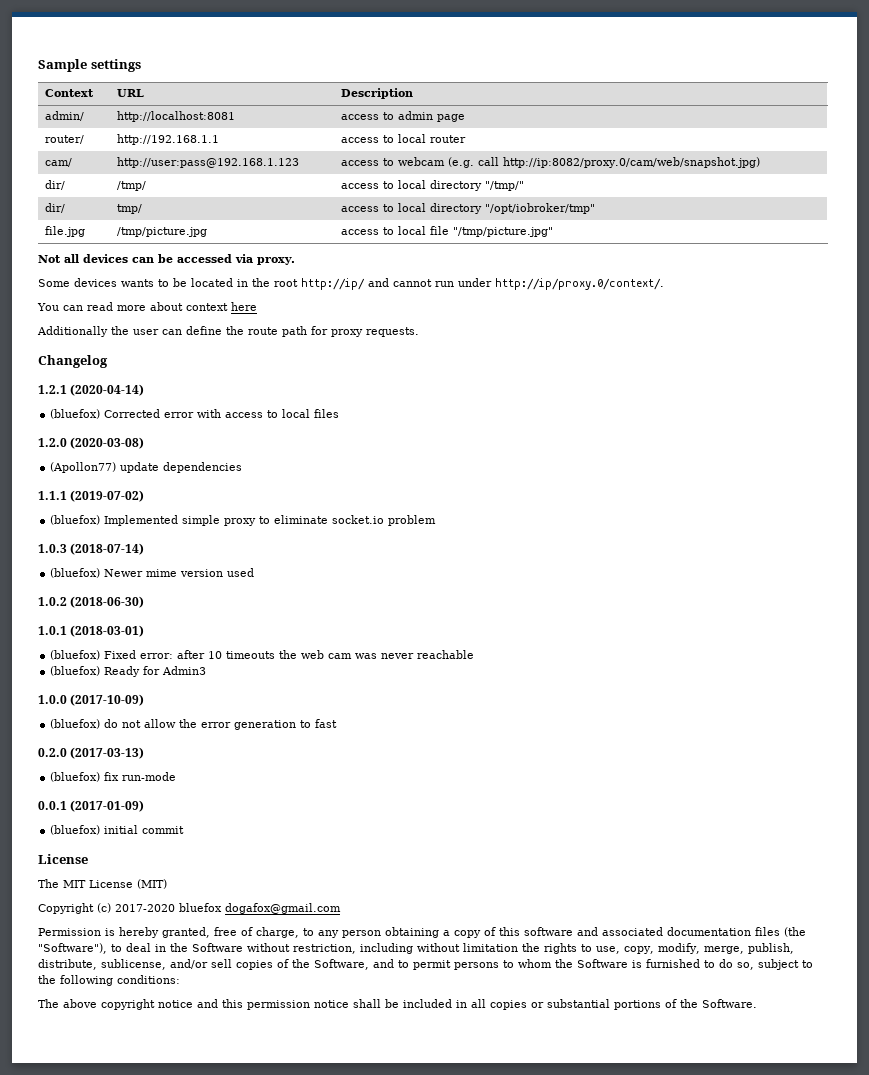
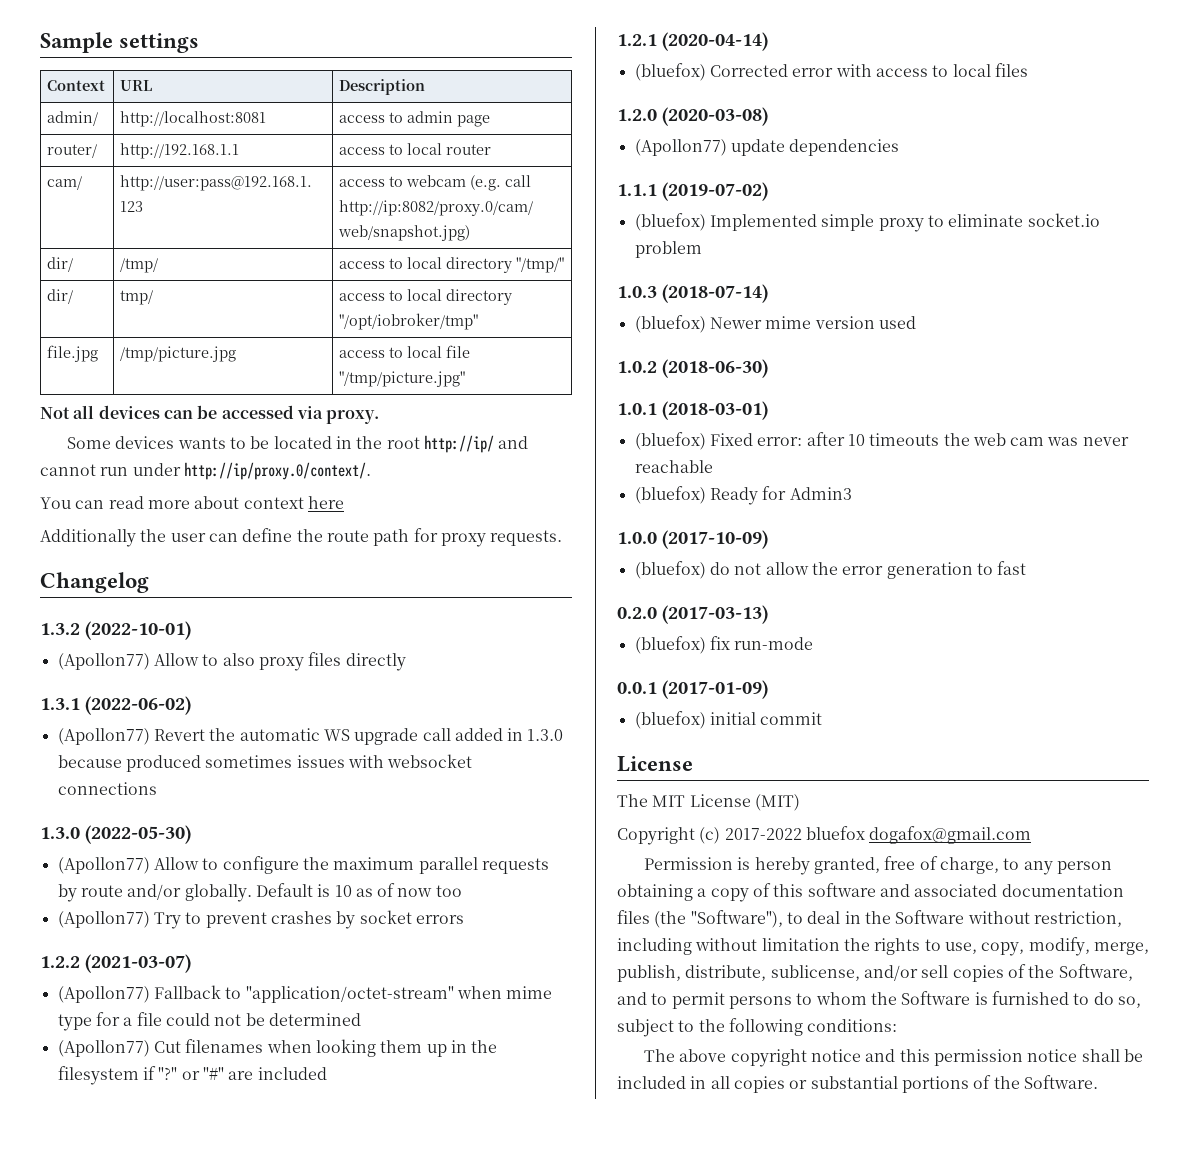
+ 1.3.2 (2022-10-01)
+ (Apollon77) Allow to also proxy files directly
+ 1.3.1 (2022-06-02)
+ (Apollon77) Revert the automatic WS upgrade call added in 1.3.0 because produced sometimes issues with websocket connections
+ 1.3.0 (2022-05-30)
+ (Apollon77) Allow to configure the maximum parallel requests by route and/or globally. Default is 10 as of now too
+ (Apollon77) Try to prevent crashes by socket errors
+ 1.2.2 (2021-03-07)
+ (Apollon77) Fallback to "application/octet-stream" when mime type for a file could not be determined
+ (Apollon77) Cut filenames when looking them up in the filesystem if "?" or "#" are included
- Copyright (c) 2017-2020 bluefox dogafox@gmail.com
+ Copyright (c) 2017-2022 bluefox dogafox@gmail.com

